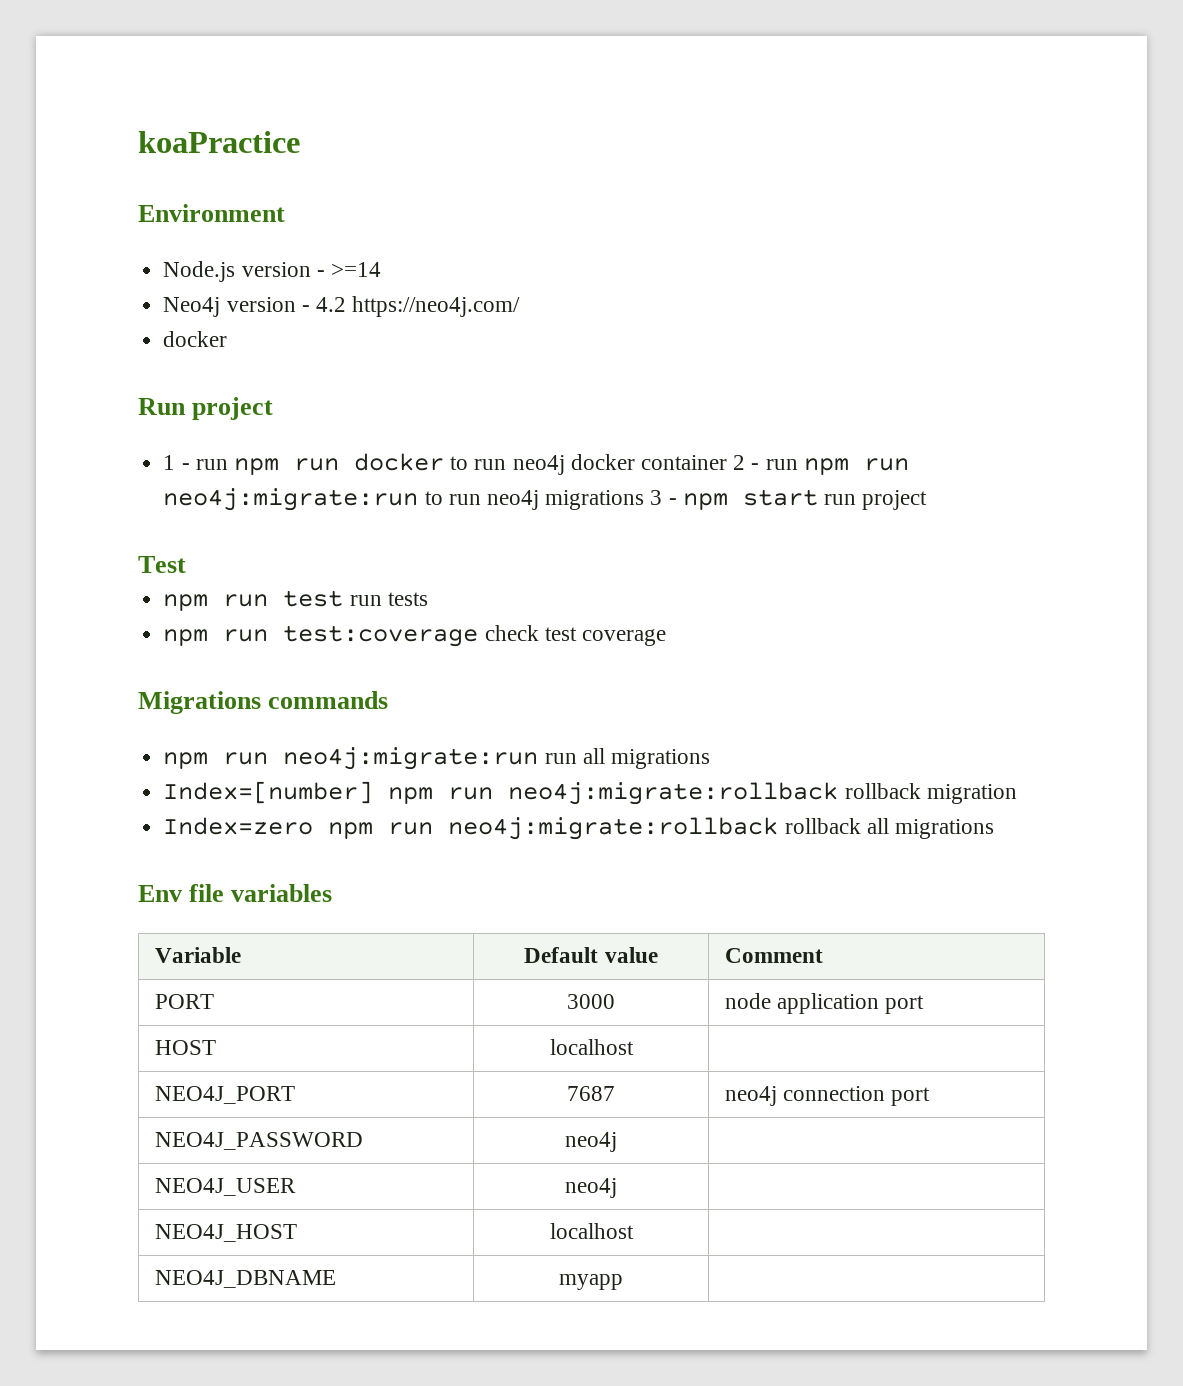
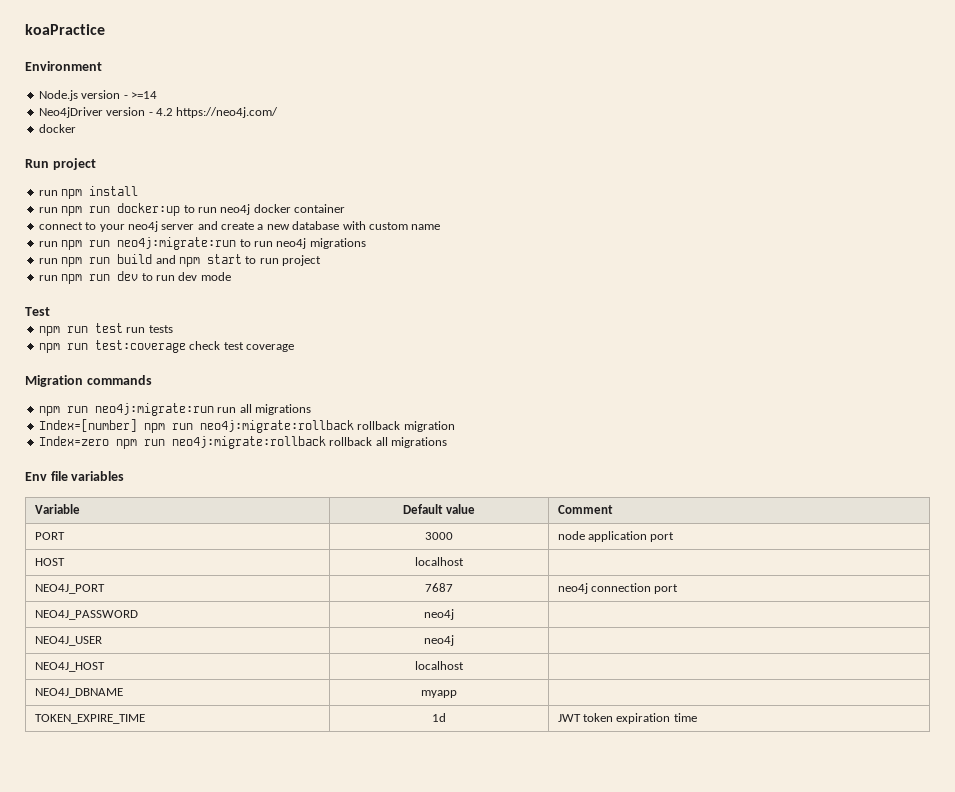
- Neo4j version - 4.2 https://neo4j.com/
+ Neo4jDriver version - 4.2 https://neo4j.com/
- 1 - run npm run docker to run neo4j docker container 2 - run npm run neo4j:migrate:run to run neo4j migrations 3 - npm start run project
+ run npm install
+ run npm run docker:up to run neo4j docker container
+ connect to your neo4j server and create a new database with custom name
+ run npm run neo4j:migrate:run to run neo4j migrations
+ run npm run build and npm start to run project
+ run npm run dev to run dev mode
- Migrations commands
+ Migration commands
+ TOKEN_EXPIRE_TIME | 1d | JWT token expiration time

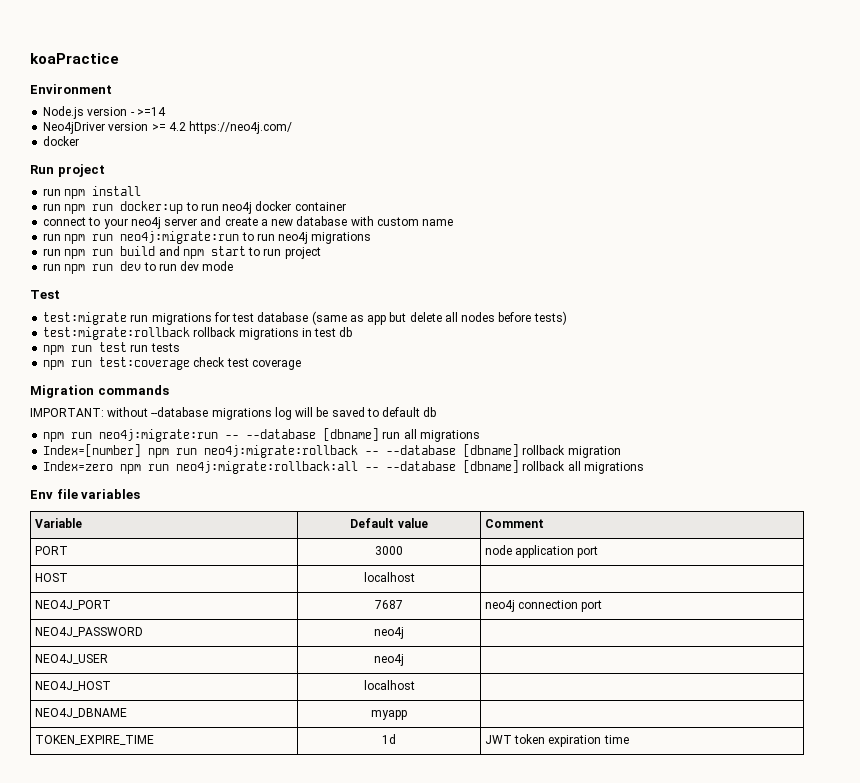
- Neo4jDriver version - 4.2 https://neo4j.com/
+ Neo4jDriver version >= 4.2 https://neo4j.com/
+ test:migrate run migrations for test database (same as app but delete all nodes before tests)
+ test:migrate:rollback rollback migrations in test db
- npm run neo4j:migrate:run run all migrations
+ IMPORTANT: without --database migrations log will be saved to default db
+ npm run neo4j:migrate:run -- --database [dbname] run all migrations
- Index=[number] npm run neo4j:migrate:rollback rollback migration
+ Index=[number] npm run neo4j:migrate:rollback -- --database [dbname] rollback migration
- Index=zero npm run neo4j:migrate:rollback rollback all migrations
+ Index=zero npm run neo4j:migrate:rollback:all -- --database [dbname] rollback all migrations

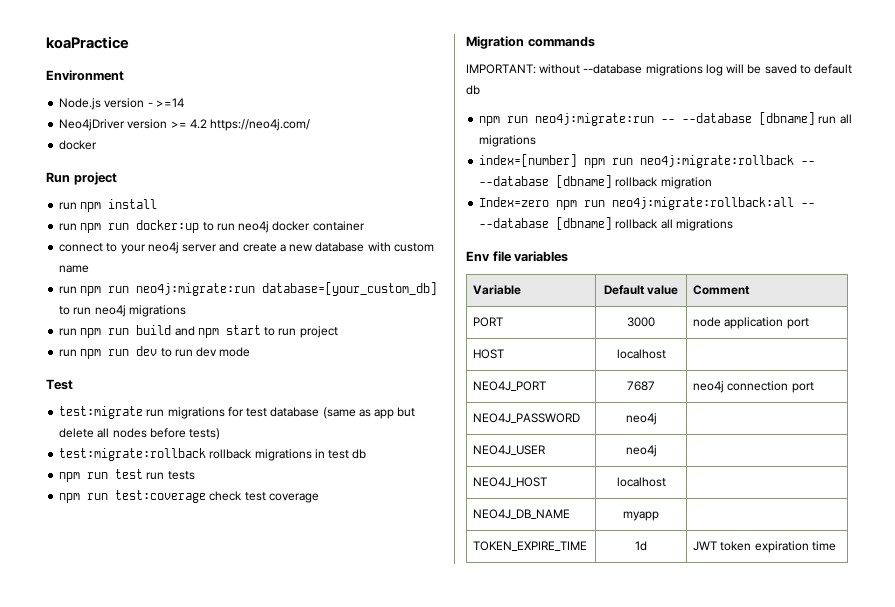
- run npm run neo4j:migrate:run to run neo4j migrations
+ run npm run neo4j:migrate:run database=[your_custom_db] to run neo4j migrations
- Index=[number] npm run neo4j:migrate:rollback -- --database [dbname] rollback migration
+ index=[number] npm run neo4j:migrate:rollback -- --database [dbname] rollback migration
- NEO4J_DBNAME | myapp |
+ NEO4J_DB_NAME | myapp |

